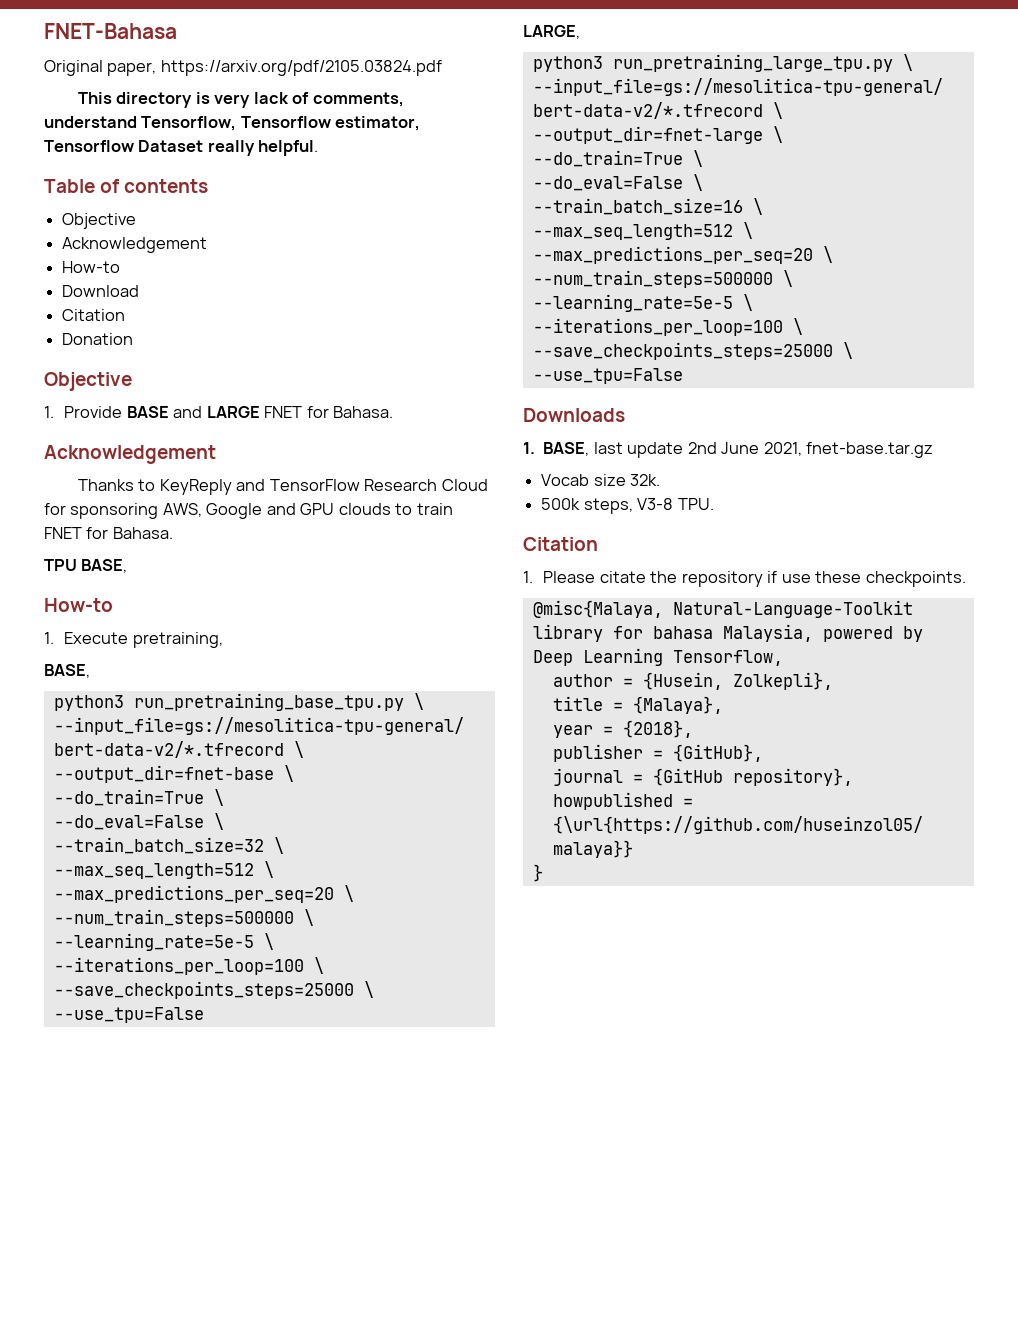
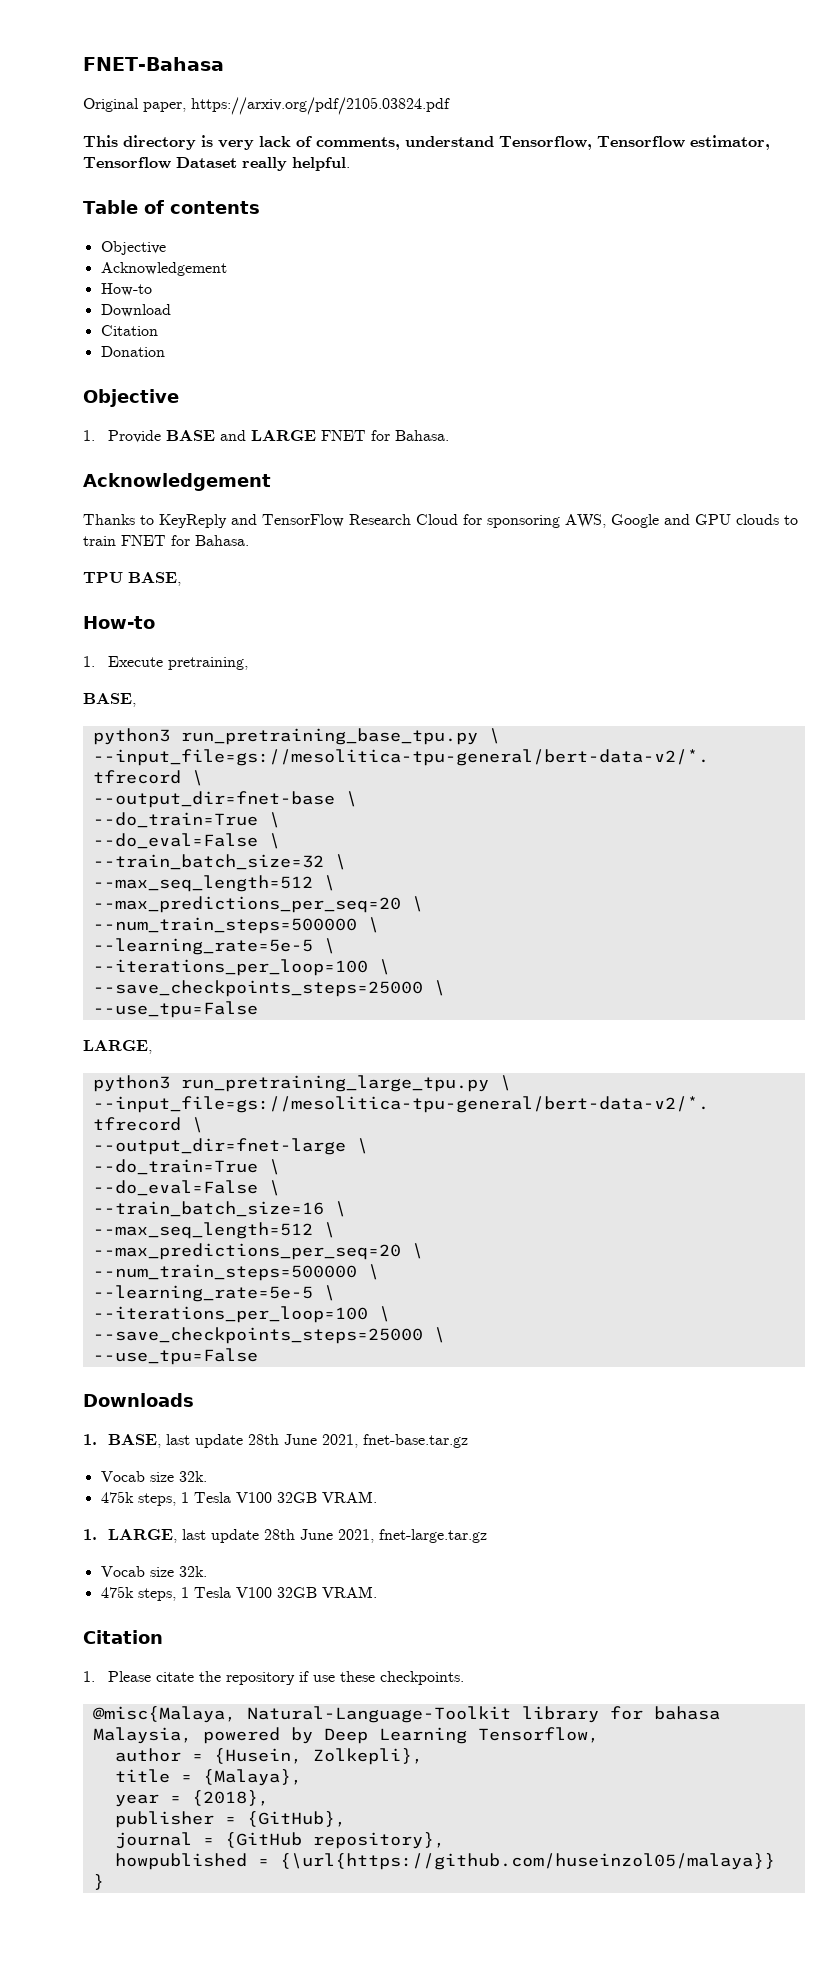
- 1. BASE, last update 2nd June 2021, fnet-base.tar.gz
+ 1. BASE, last update 28th June 2021, fnet-base.tar.gz
  Vocab size 32k.
- 500k steps, V3-8 TPU.
+ 475k steps, 1 Tesla V100 32GB VRAM.
+ 1. LARGE, last update 28th June 2021, fnet-large.tar.gz
+ Vocab size 32k.
+ 475k steps, 1 Tesla V100 32GB VRAM.

